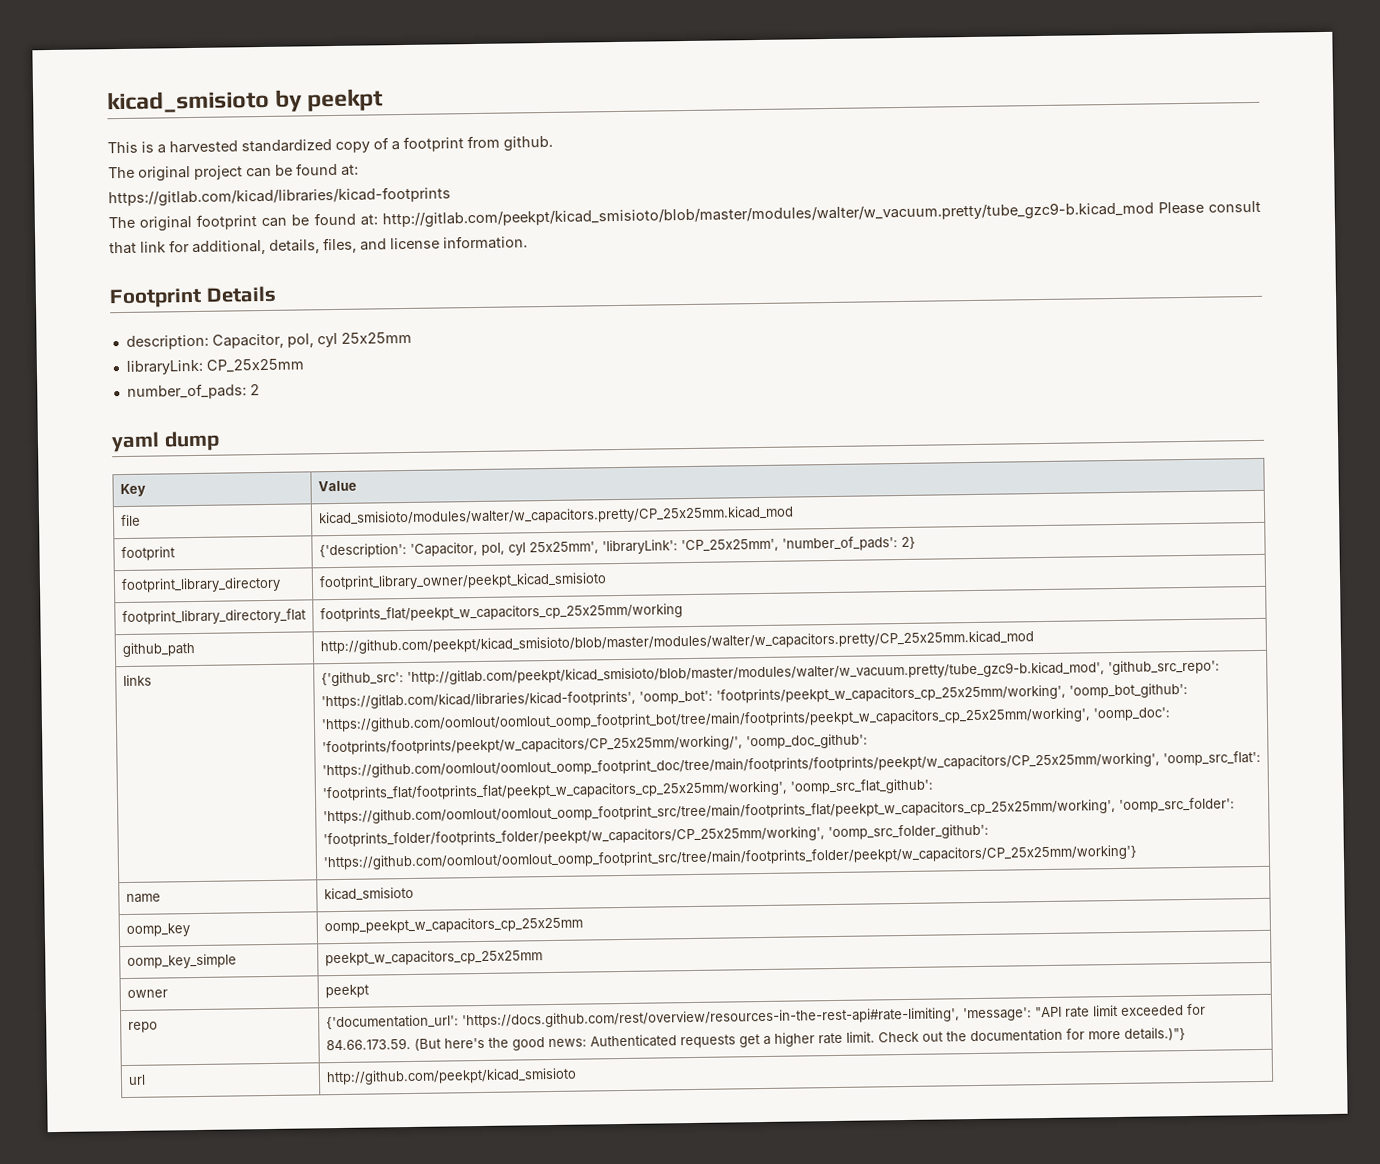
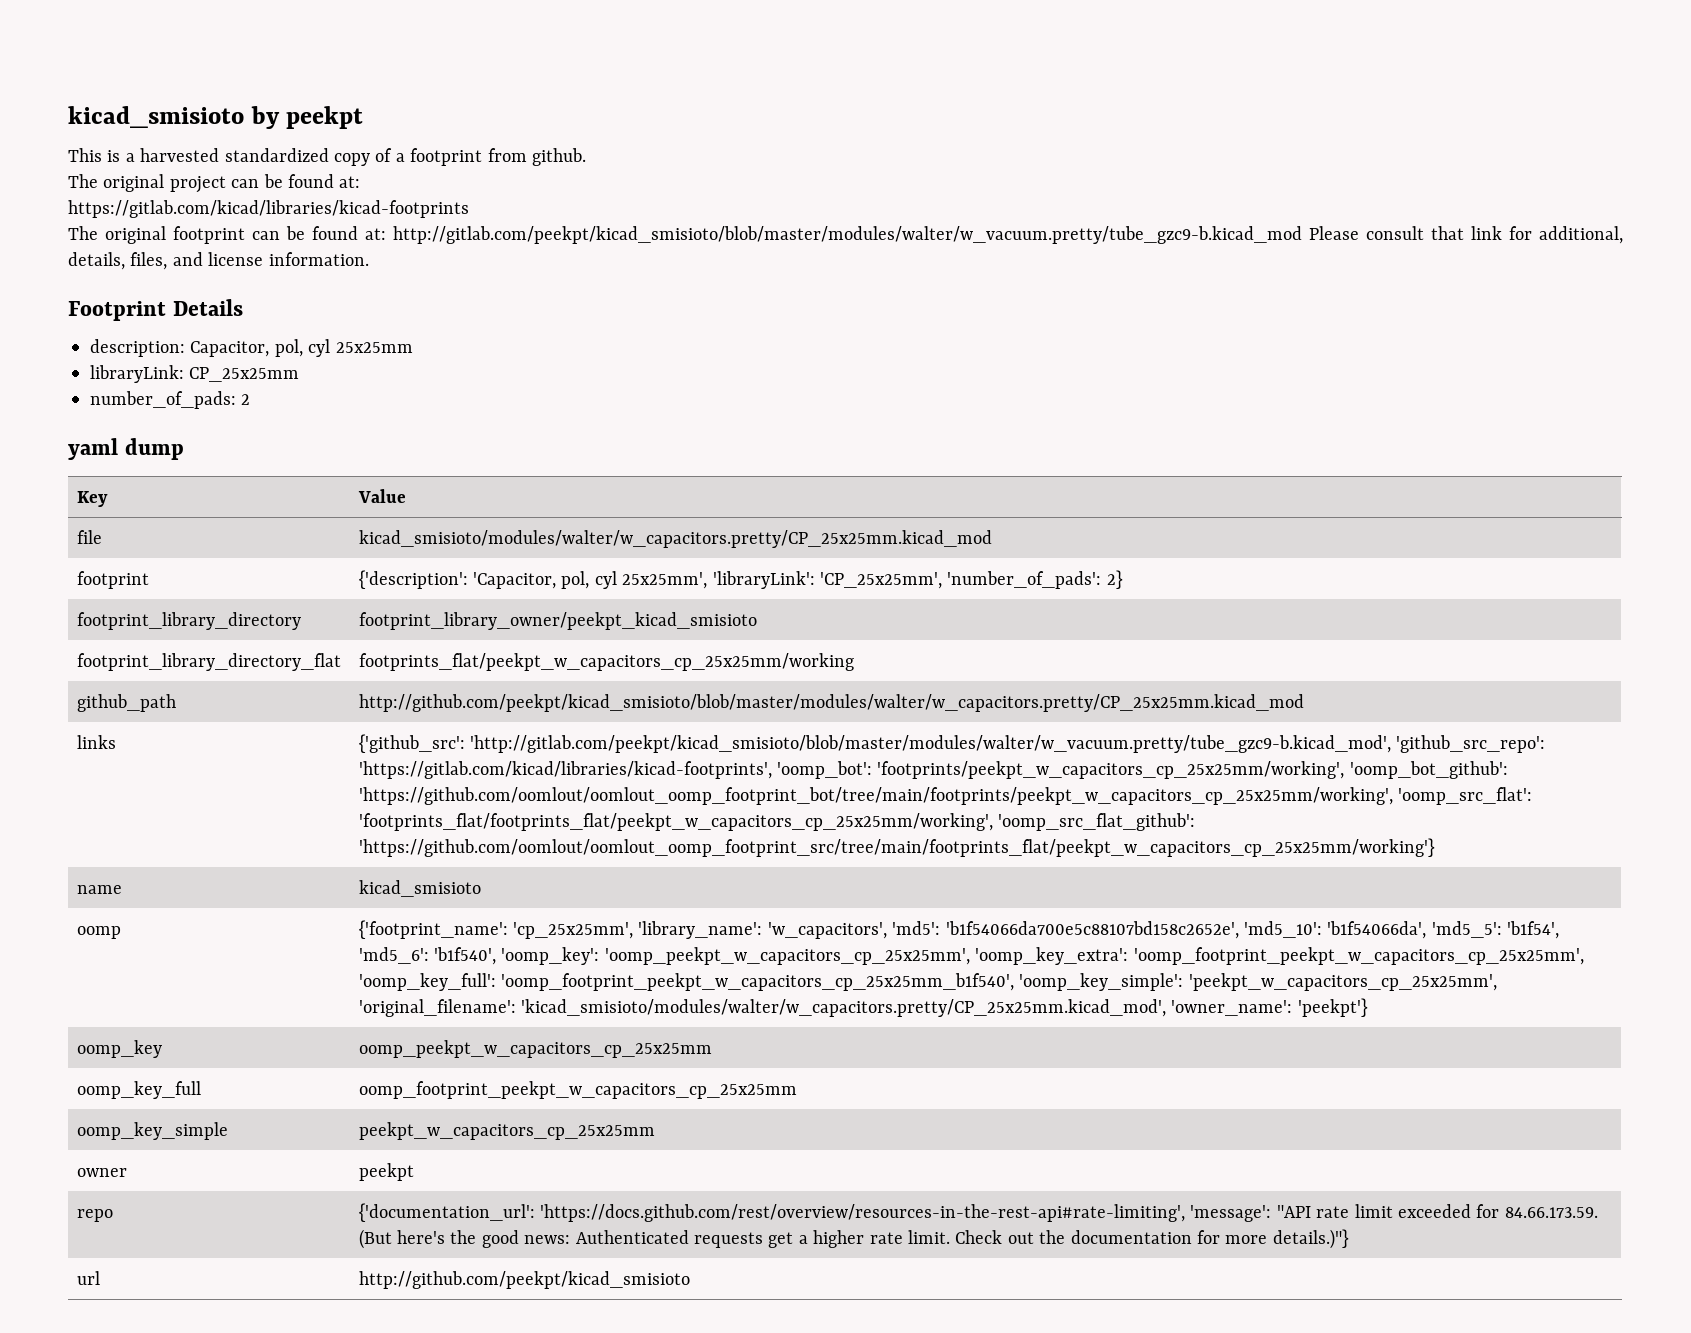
- links | {'github_src': 'http://gitlab.com/peekpt/kicad_smisioto/blob/master/modules/walter/w_vacuum.pretty/tube_gzc9-b.kicad_mod', 'github_src_repo': 'https://gitlab.com/kicad/libraries/kicad-footprints', 'oomp_bot': 'footprints/peekpt_w_capacitors_cp_25x25mm/working', 'oomp_bot_github': 'https://github.com/oomlout/oomlout_oomp_footprint_bot/tree/main/footprints/peekpt_w_capacitors_cp_25x25mm/working', 'oomp_doc': 'footprints/footprints/peekpt/w_capacitors/CP_25x25mm/working/', 'oomp_doc_github': 'https://github.com/oomlout/oomlout_oomp_footprint_doc/tree/main/footprints/footprints/peekpt/w_capacitors/CP_25x25mm/working', 'oomp_src_flat': 'footprints_flat/footprints_flat/peekpt_w_capacitors_cp_25x25mm/working', 'oomp_src_flat_github': 'https://github.com/oomlout/oomlout_oomp_footprint_src/tree/main/footprints_flat/peekpt_w_capacitors_cp_25x25mm/working', 'oomp_src_folder': 'footprints_folder/footprints_folder/peekpt/w_capacitors/CP_25x25mm/working', 'oomp_src_folder_github': 'https://github.com/oomlout/oomlout_oomp_footprint_src/tree/main/footprints_folder/peekpt/w_capacitors/CP_25x25mm/working'}
+ links | {'github_src': 'http://gitlab.com/peekpt/kicad_smisioto/blob/master/modules/walter/w_vacuum.pretty/tube_gzc9-b.kicad_mod', 'github_src_repo': 'https://gitlab.com/kicad/libraries/kicad-footprints', 'oomp_bot': 'footprints/peekpt_w_capacitors_cp_25x25mm/working', 'oomp_bot_github': 'https://github.com/oomlout/oomlout_oomp_footprint_bot/tree/main/footprints/peekpt_w_capacitors_cp_25x25mm/working', 'oomp_src_flat': 'footprints_flat/footprints_flat/peekpt_w_capacitors_cp_25x25mm/working', 'oomp_src_flat_github': 'https://github.com/oomlout/oomlout_oomp_footprint_src/tree/main/footprints_flat/peekpt_w_capacitors_cp_25x25mm/working'}
  name | kicad_smisioto
+ oomp | {'footprint_name': 'cp_25x25mm', 'library_name': 'w_capacitors', 'md5': 'b1f54066da700e5c88107bd158c2652e', 'md5_10': 'b1f54066da', 'md5_5': 'b1f54', 'md5_6': 'b1f540', 'oomp_key': 'oomp_peekpt_w_capacitors_cp_25x25mm', 'oomp_key_extra': 'oomp_footprint_peekpt_w_capacitors_cp_25x25mm', 'oomp_key_full': 'oomp_footprint_peekpt_w_capacitors_cp_25x25mm_b1f540', 'oomp_key_simple': 'peekpt_w_capacitors_cp_25x25mm', 'original_filename': 'kicad_smisioto/modules/walter/w_capacitors.pretty/CP_25x25mm.kicad_mod', 'owner_name': 'peekpt'}
+ oomp_key_full | oomp_footprint_peekpt_w_capacitors_cp_25x25mm

